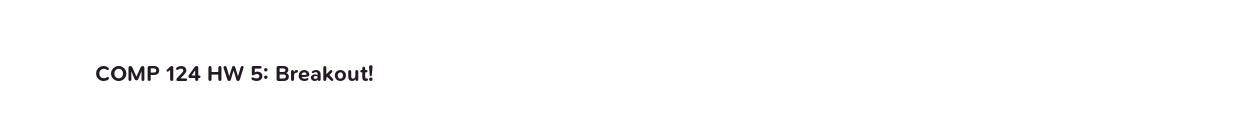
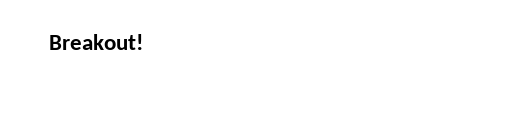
- COMP 124 HW 5: Breakout!
+ Breakout!

